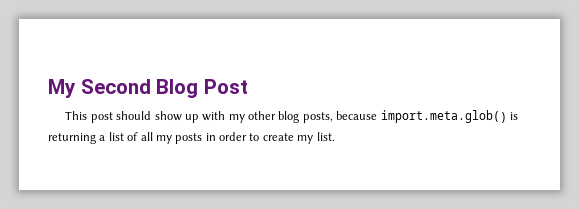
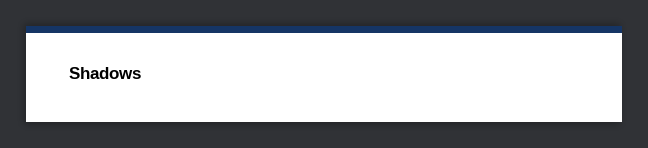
- My Second Blog Post
- This post should show up with my other blog posts, because import.meta.glob() is returning a list of all my posts in order to create my list.
+ Shadows

